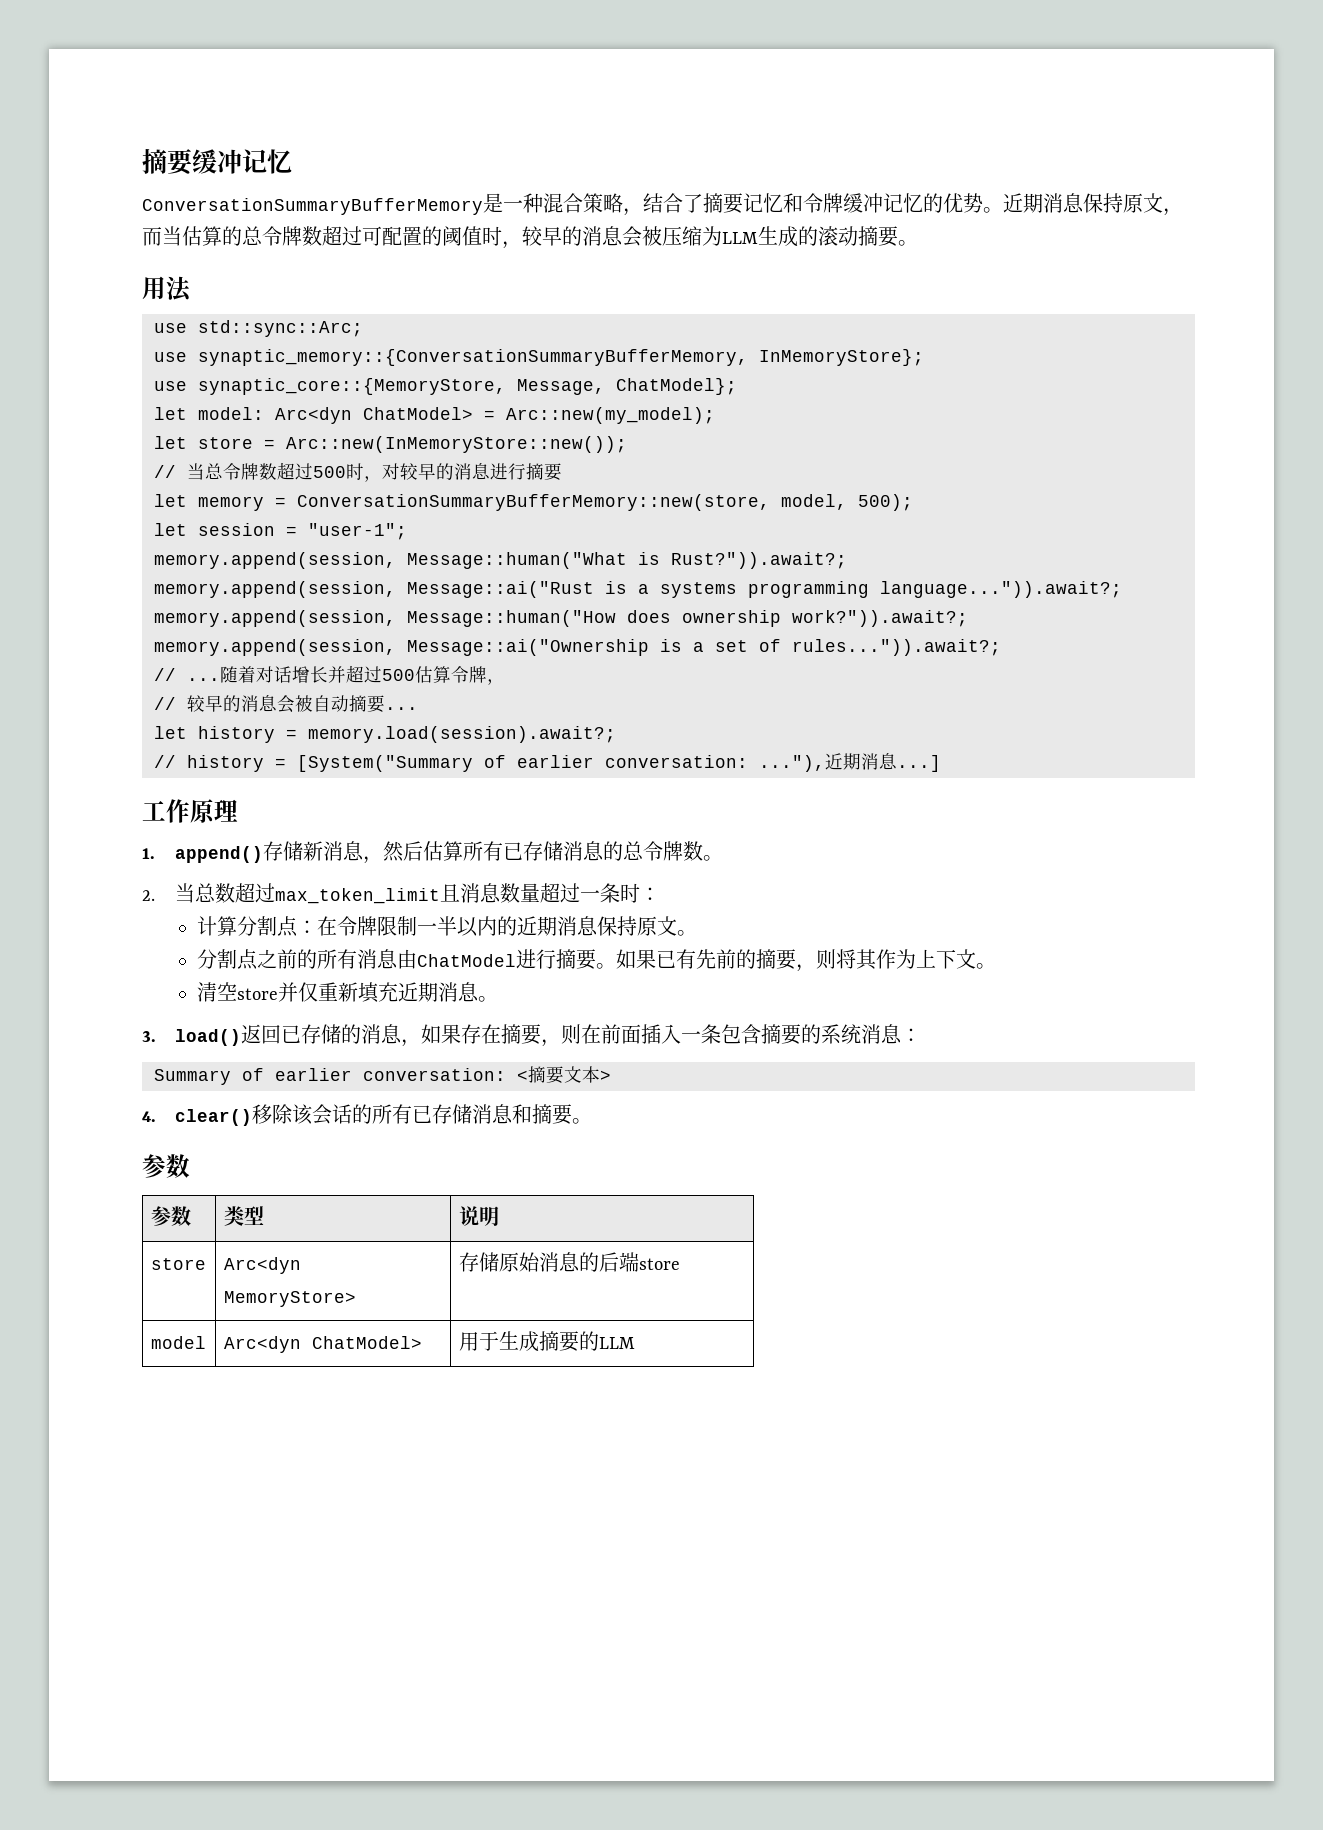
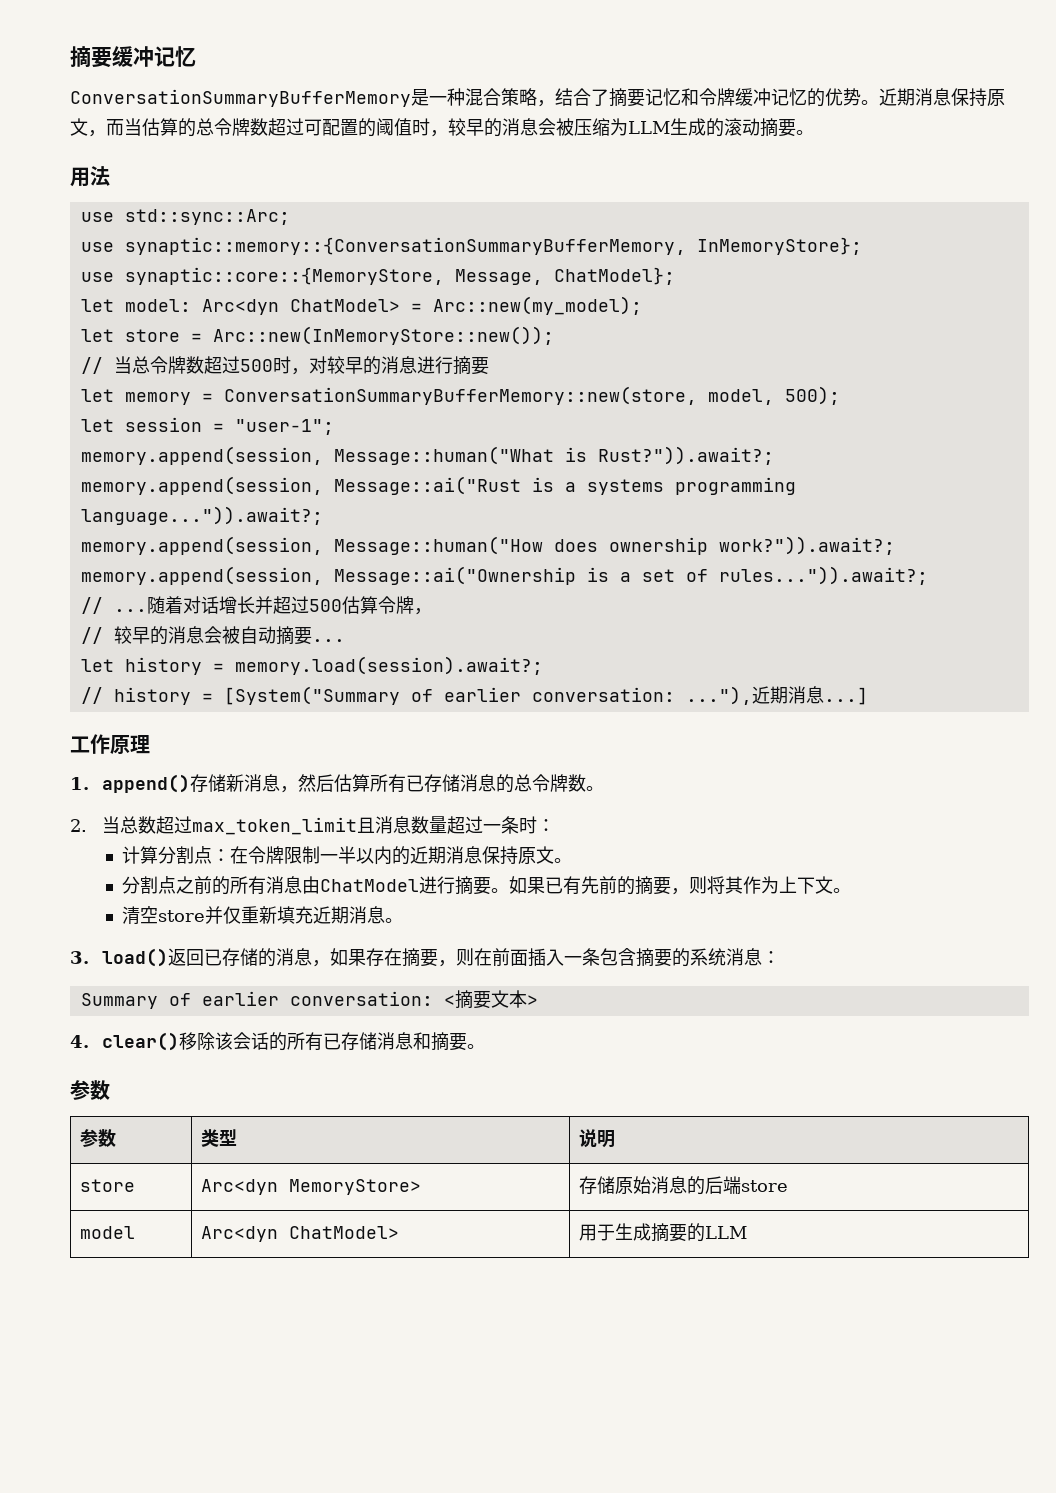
- use synaptic_memory::{ConversationSummaryBufferMemory, InMemoryStore};
+ use synaptic::memory::{ConversationSummaryBufferMemory, InMemoryStore};
- use synaptic_core::{MemoryStore, Message, ChatModel};
+ use synaptic::core::{MemoryStore, Message, ChatModel};

